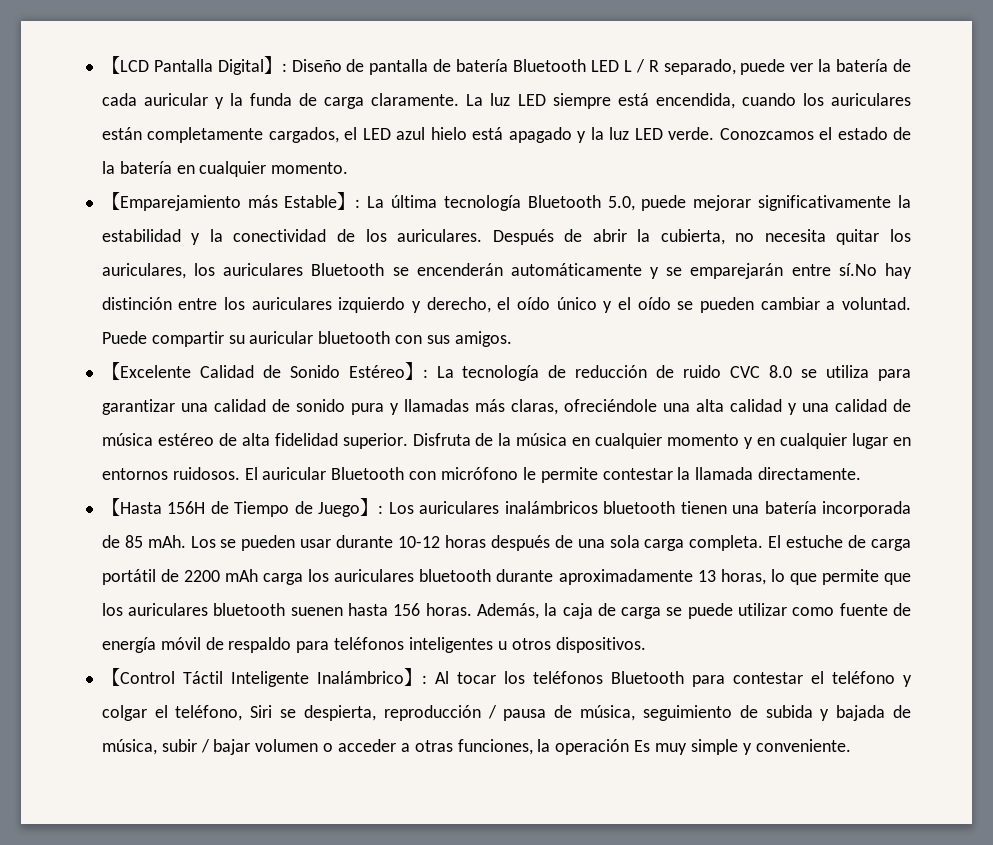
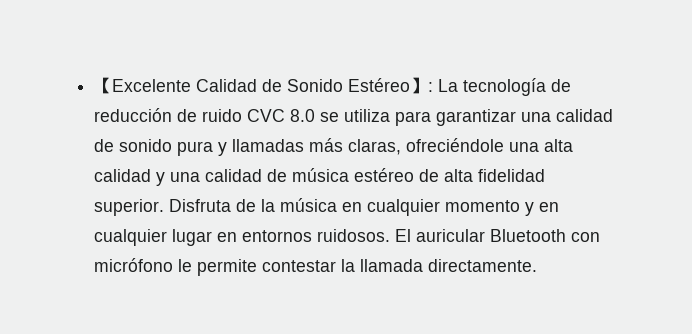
- 【LCD Pantalla Digital】: Diseño de pantalla de batería Bluetooth LED L / R separado, puede ver la batería de cada auricular y la funda de carga claramente. La luz LED siempre está encendida, cuando los auriculares están completamente cargados, el LED azul hielo está apagado y la luz LED verde. Conozcamos el estado de la batería en cualquier momento.
- 【Emparejamiento más Estable】: La última tecnología Bluetooth 5.0, puede mejorar significativamente la estabilidad y la conectividad de los auriculares. Después de abrir la cubierta, no necesita quitar los auriculares, los auriculares Bluetooth se encenderán automáticamente y se emparejarán entre sí.No hay distinción entre los auriculares izquierdo y derecho, el oído único y el oído se pueden cambiar a voluntad. Puede compartir su auricular bluetooth con sus amigos.
- 【Hasta 156H de Tiempo de Juego】: Los auriculares inalámbricos bluetooth tienen una batería incorporada de 85 mAh. Los se pueden usar durante 10-12 horas después de una sola carga completa. El estuche de carga portátil de 2200 mAh carga los auriculares bluetooth durante aproximadamente 13 horas, lo que permite que los auriculares bluetooth suenen hasta 156 horas. Además, la caja de carga se puede utilizar como fuente de energía móvil de respaldo para teléfonos inteligentes u otros dispositivos.
- 【Control Táctil Inteligente Inalámbrico】: Al tocar los teléfonos Bluetooth para contestar el teléfono y colgar el teléfono, Siri se despierta, reproducción / pausa de música, seguimiento de subida y bajada de música, subir / bajar volumen o acceder a otras funciones, la operación Es muy simple y conveniente.

